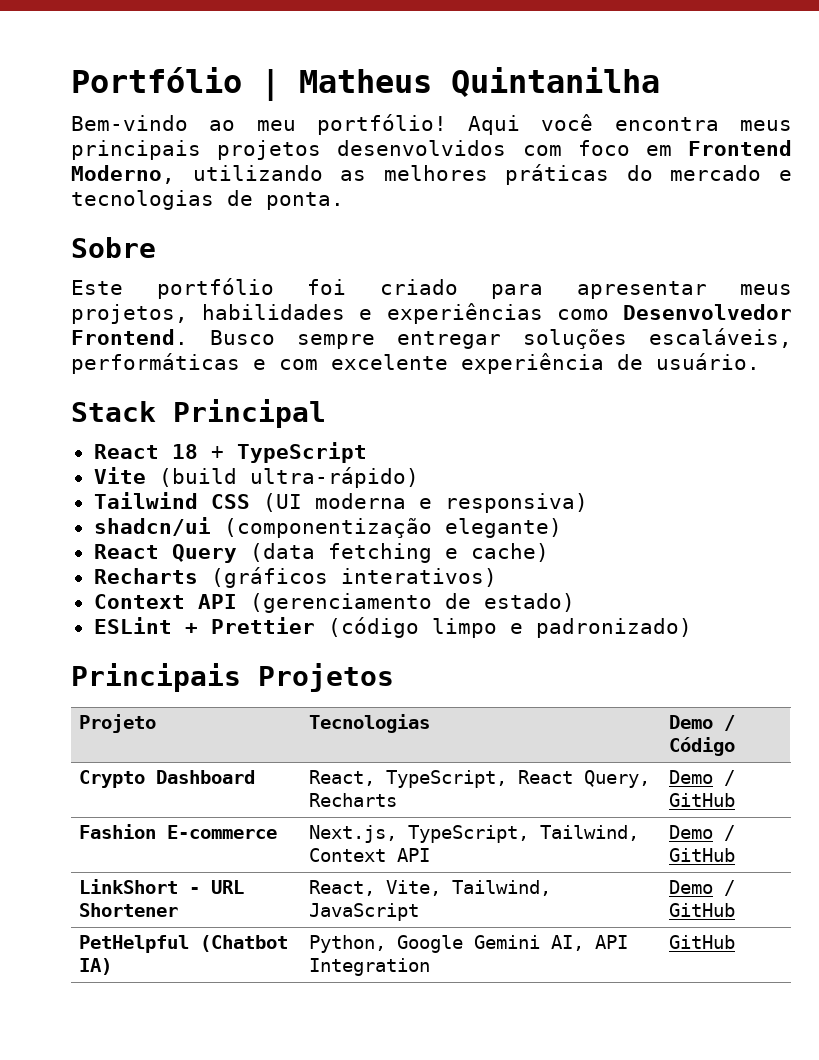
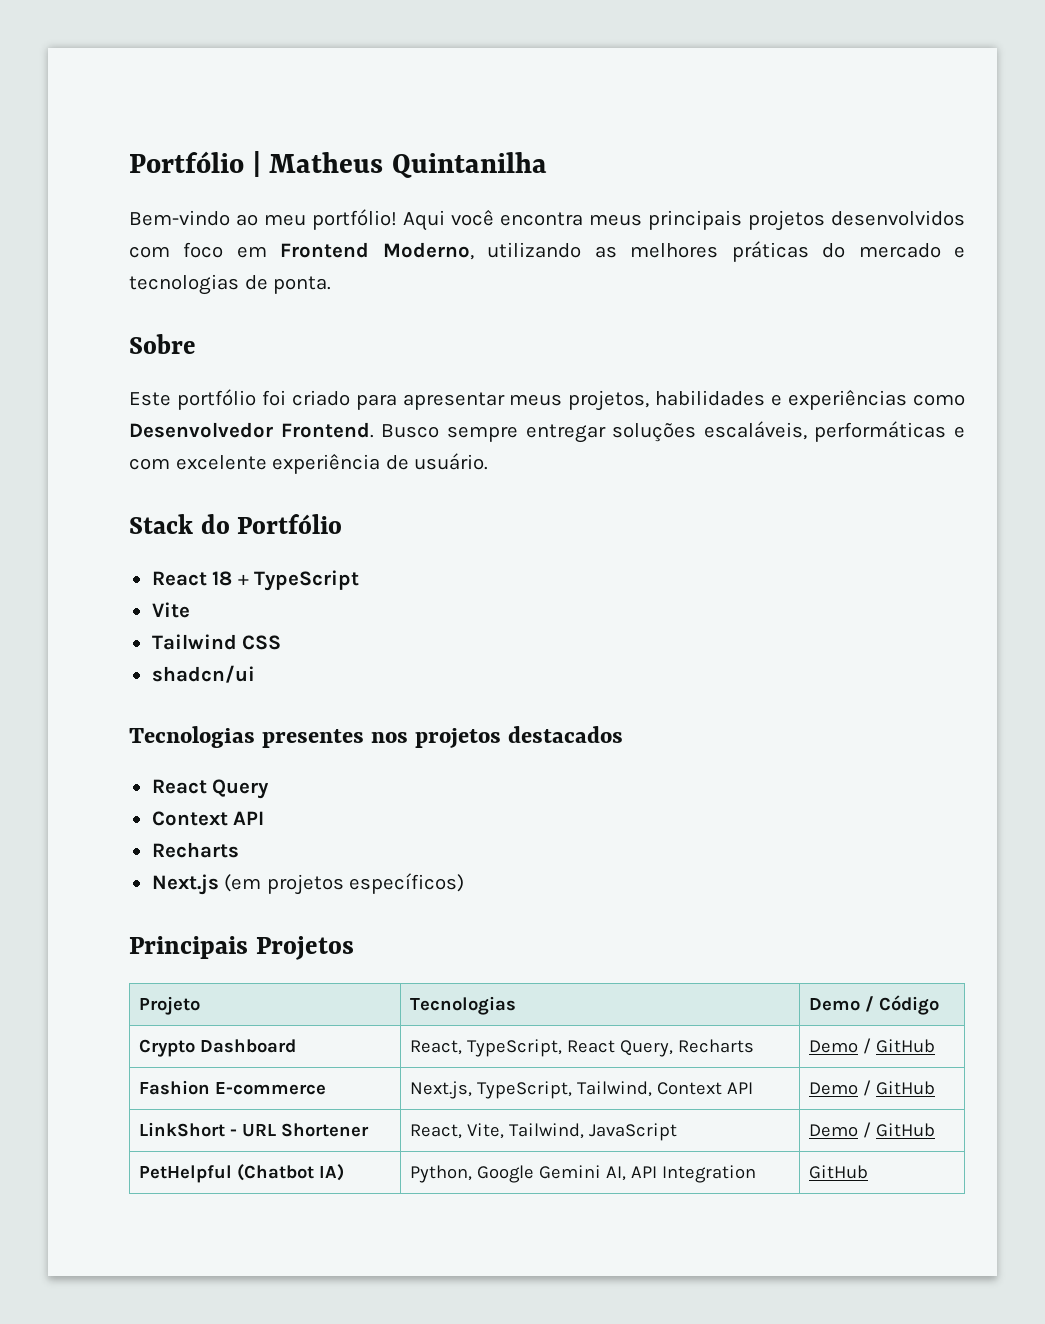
- Stack Principal
+ Stack do Portfólio
- Vite (build ultra-rápido)
+ Vite
- Tailwind CSS (UI moderna e responsiva)
- shadcn/ui (componentização elegante)
- React Query (data fetching e cache)
- Recharts (gráficos interativos)
- Context API (gerenciamento de estado)
- ESLint + Prettier (código limpo e padronizado)
+ Tailwind CSS
+ shadcn/ui
+ Tecnologias presentes nos projetos destacados
+ React Query
+ Context API
+ Recharts
+ Next.js (em projetos específicos)

